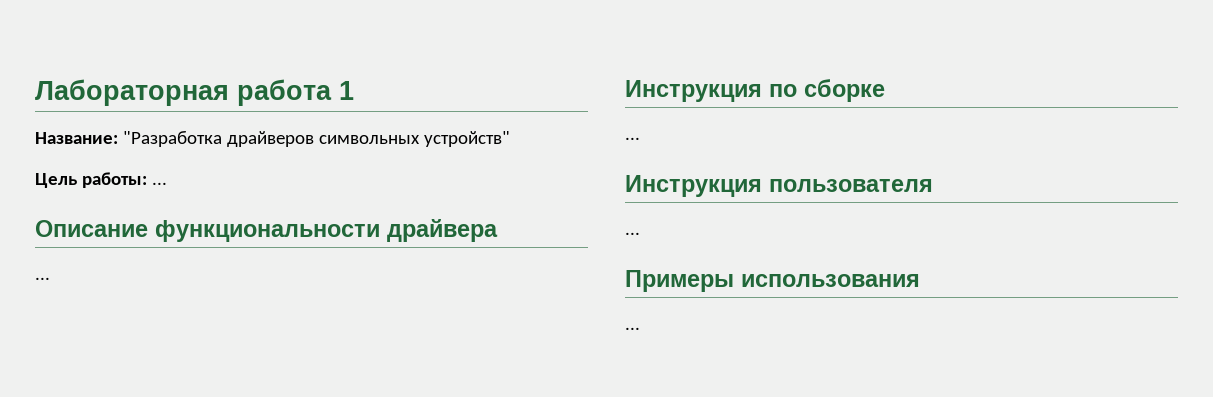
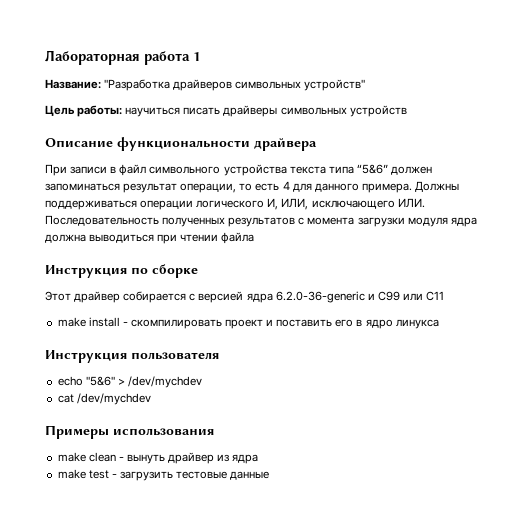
- Цель работы: ...
+ Цель работы: научиться писать драйверы символьных устройств
  Описание функциональности драйвера
- ...
+ При записи в файл символьного устройства текста типа “5&6” должен запоминаться результат операции, то есть 4 для данного примера. Должны поддерживаться операции логического И, ИЛИ, исключающего ИЛИ. Последовательность полученных результатов с момента загрузки модуля ядра должна выводиться при чтении файла
  Инструкция по сборке
- ...
+ Этот драйвер собирается с версией ядра 6.2.0-36-generic и С99 или C11
+ make install - скомпилировать проект и поставить его в ядро линукса
  Инструкция пользователя
- ...
+ echo "5&6" > /dev/mychdev
+ cat /dev/mychdev
  Примеры использования
- ...
+ make clean - вынуть драйвер из ядра
+ make test - загрузить тестовые данные

